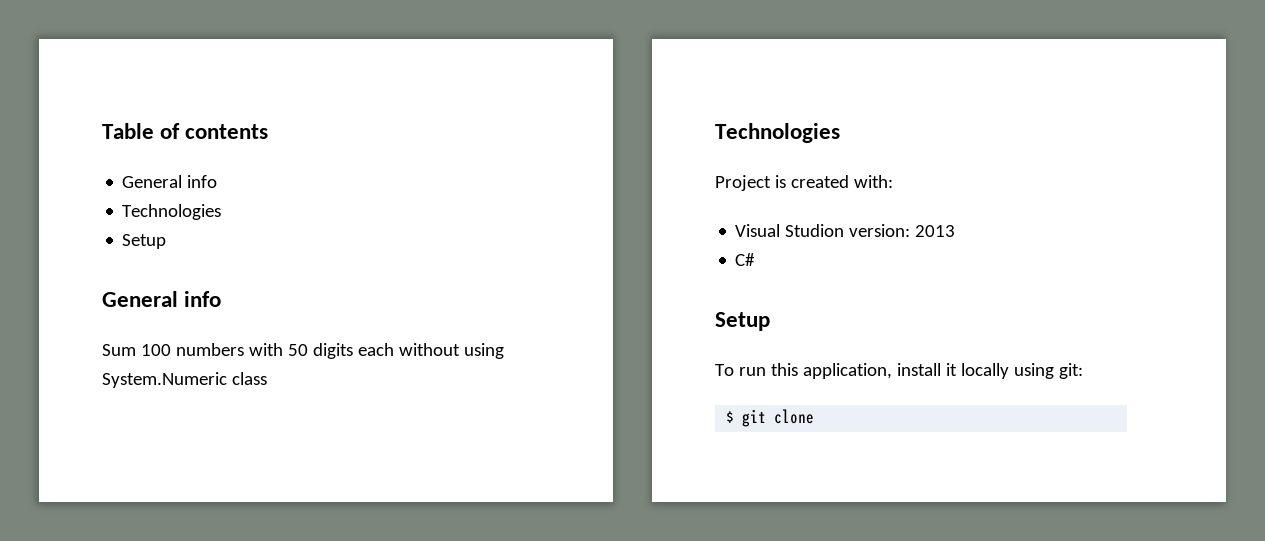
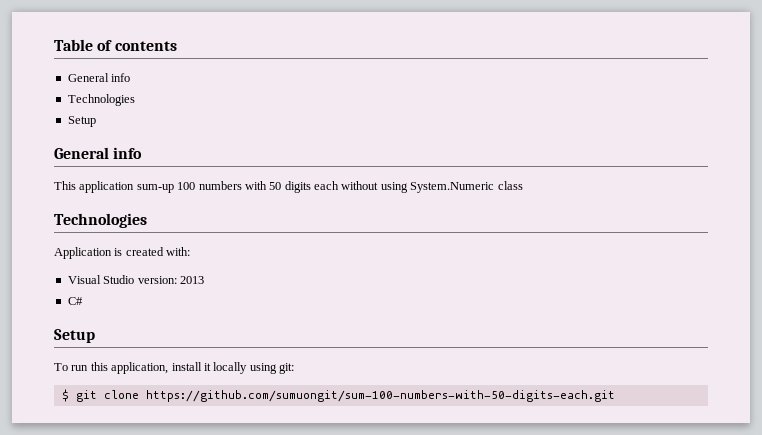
- Sum 100 numbers with 50 digits each without using System.Numeric class
+ This application sum-up 100 numbers with 50 digits each without using System.Numeric class
- Project is created with:
+ Application is created with:
- Visual Studion version: 2013
+ Visual Studio version: 2013
- $ git clone
+ $ git clone https://github.com/sumuongit/sum-100-numbers-with-50-digits-each.git

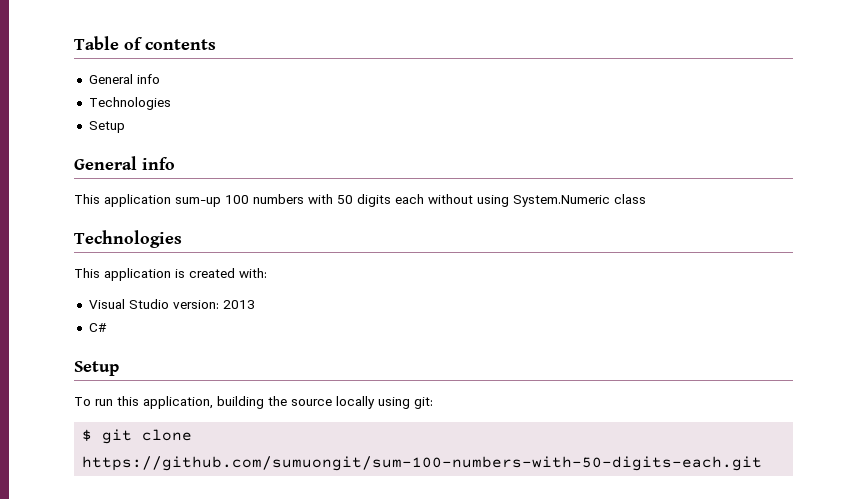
- Application is created with:
+ This application is created with:
- To run this application, install it locally using git:
+ To run this application, building the source locally using git:

